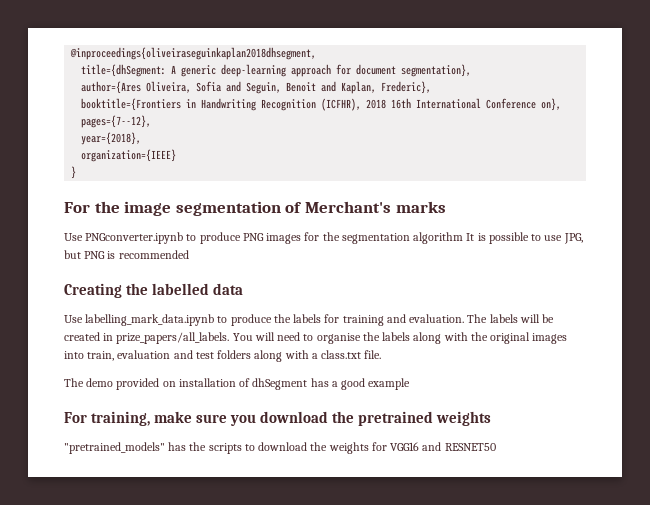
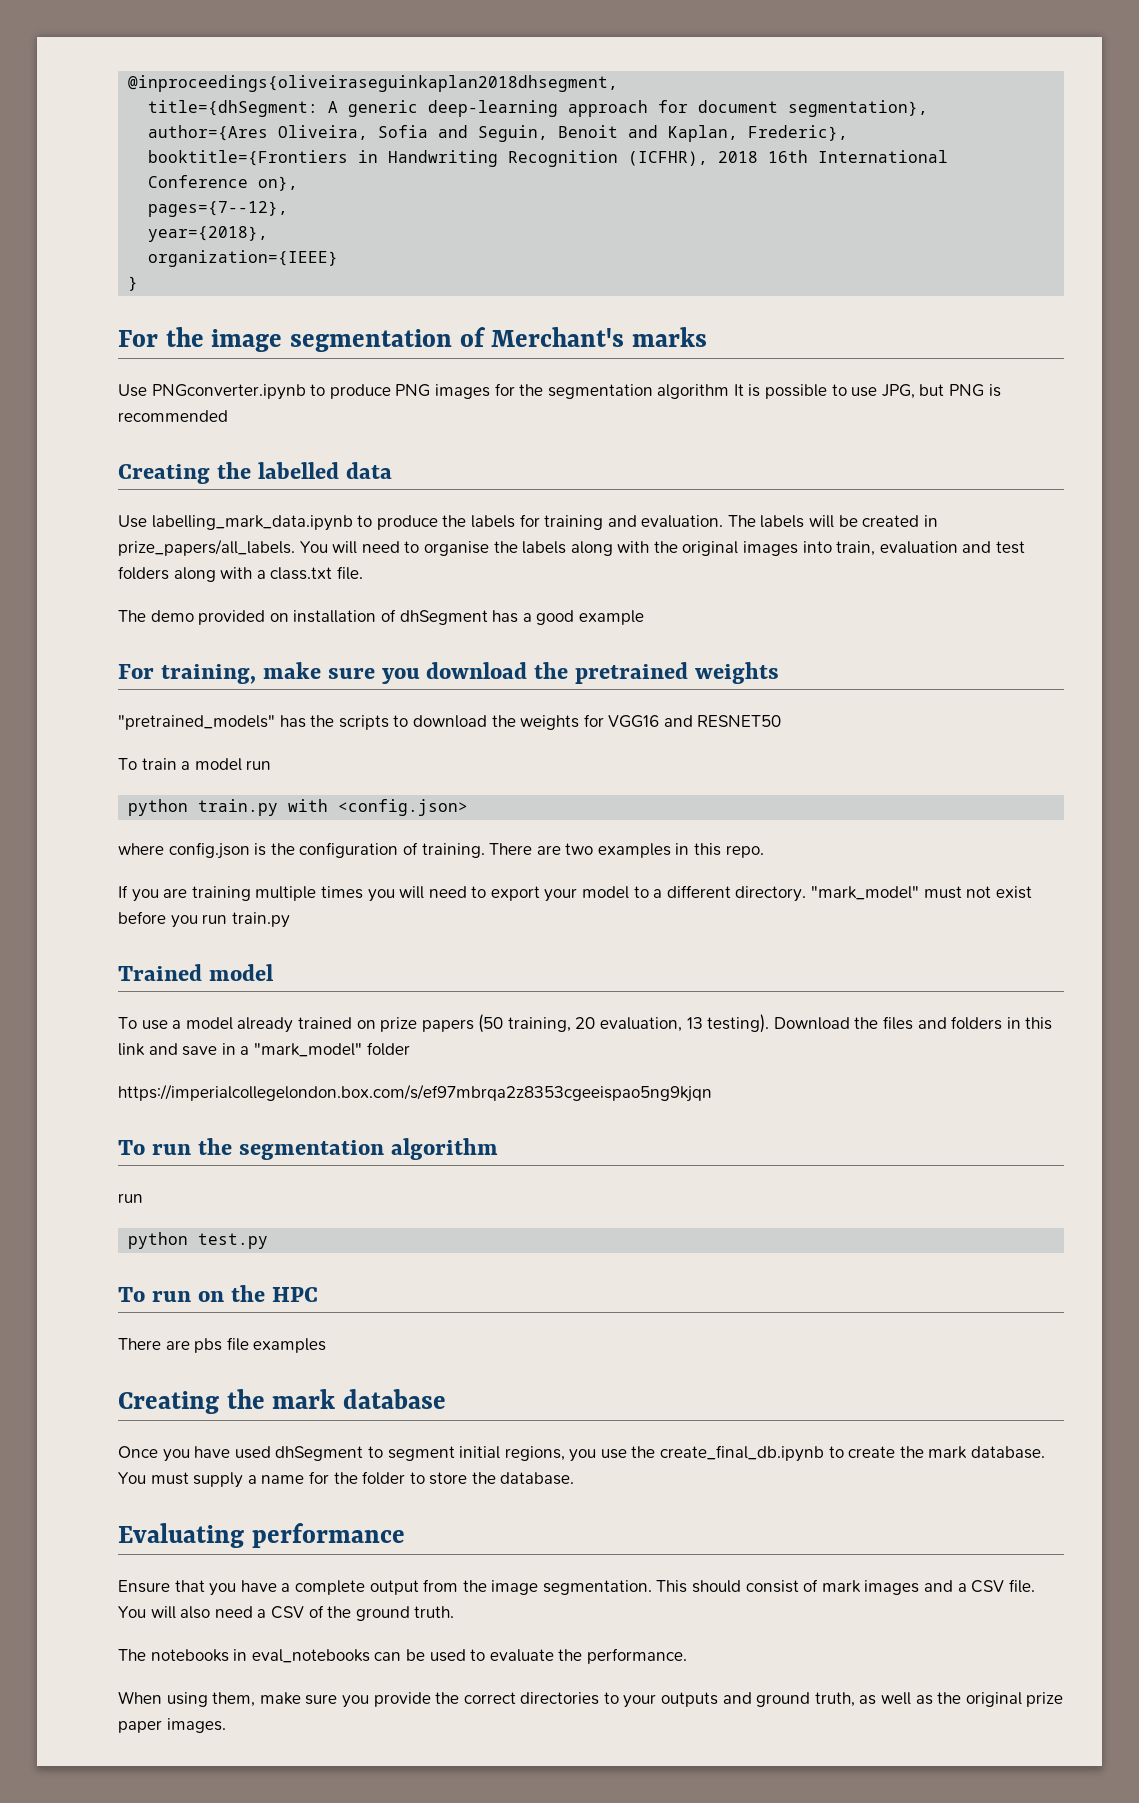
+ To train a model run
+ python train.py with <config.json>
+ where config.json is the configuration of training. There are two examples in this repo.
+ If you are training multiple times you will need to export your model to a different directory. "mark_model" must not exist before you run train.py
+ Trained model
+ To use a model already trained on prize papers (50 training, 20 evaluation, 13 testing). Download the files and folders in this link and save in a "mark_model" folder
+ https://imperialcollegelondon.box.com/s/ef97mbrqa2z8353cgeeispao5ng9kjqn
+ To run the segmentation algorithm
+ run
+ python test.py
+ To run on the HPC
+ There are pbs file examples
+ Creating the mark database
+ Once you have used dhSegment to segment initial regions, you use the create_final_db.ipynb to create the mark database. You must supply a name for the folder to store the database.
+ Evaluating performance
+ Ensure that you have a complete output from the image segmentation. This should consist of mark images and a CSV file. You will also need a CSV of the ground truth.
+ The notebooks in eval_notebooks can be used to evaluate the performance.
+ When using them, make sure you provide the correct directories to your outputs and ground truth, as well as the original prize paper images.

